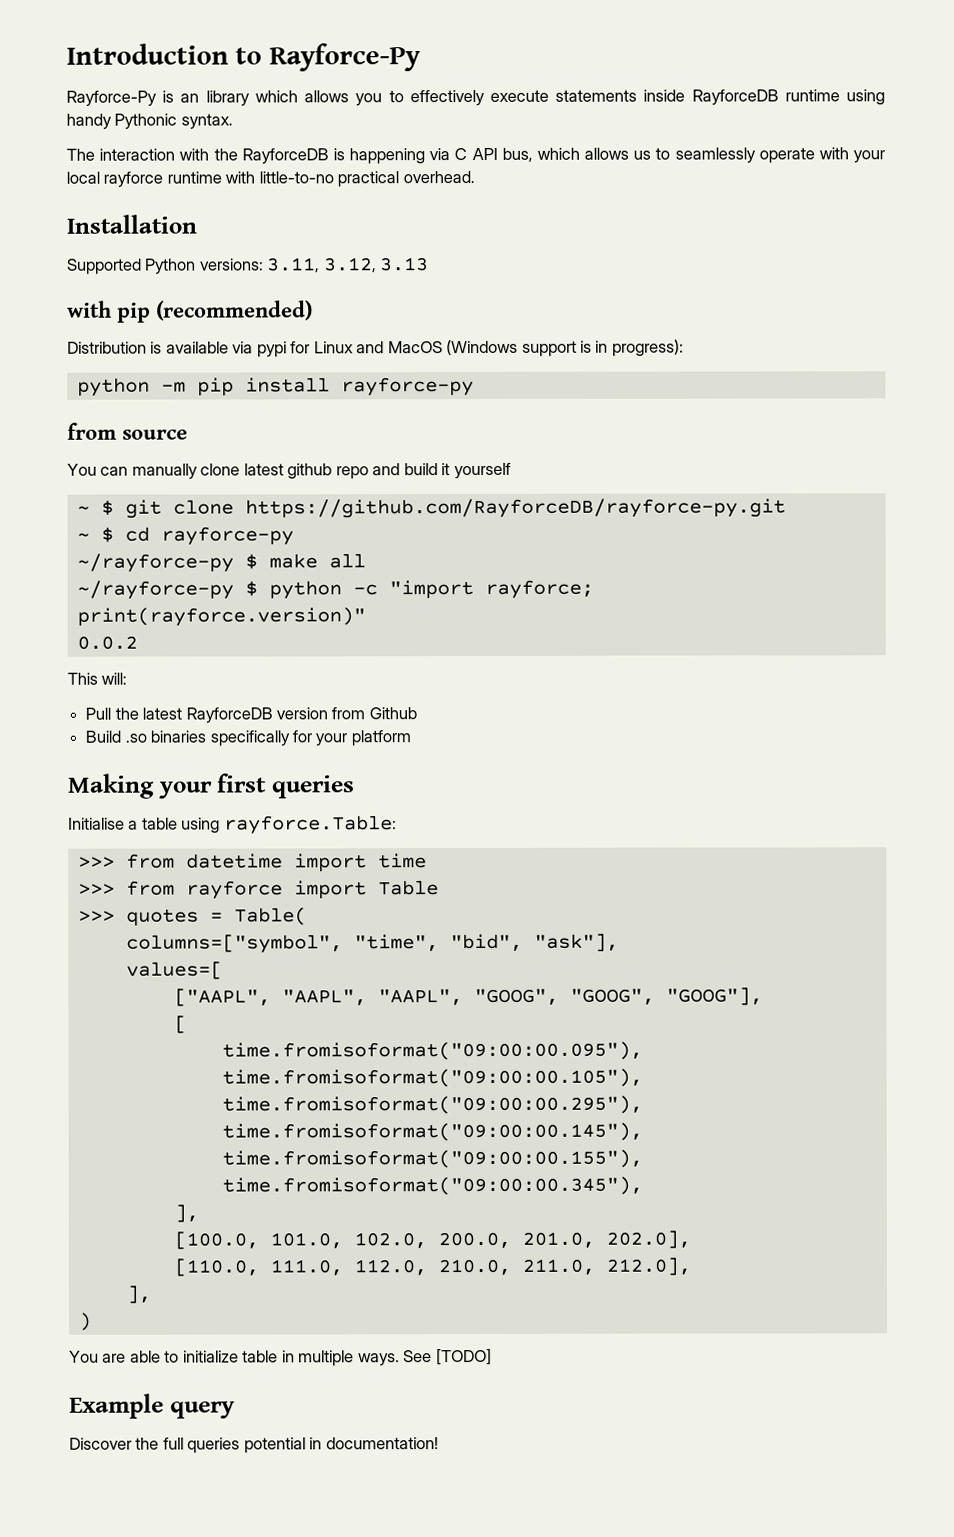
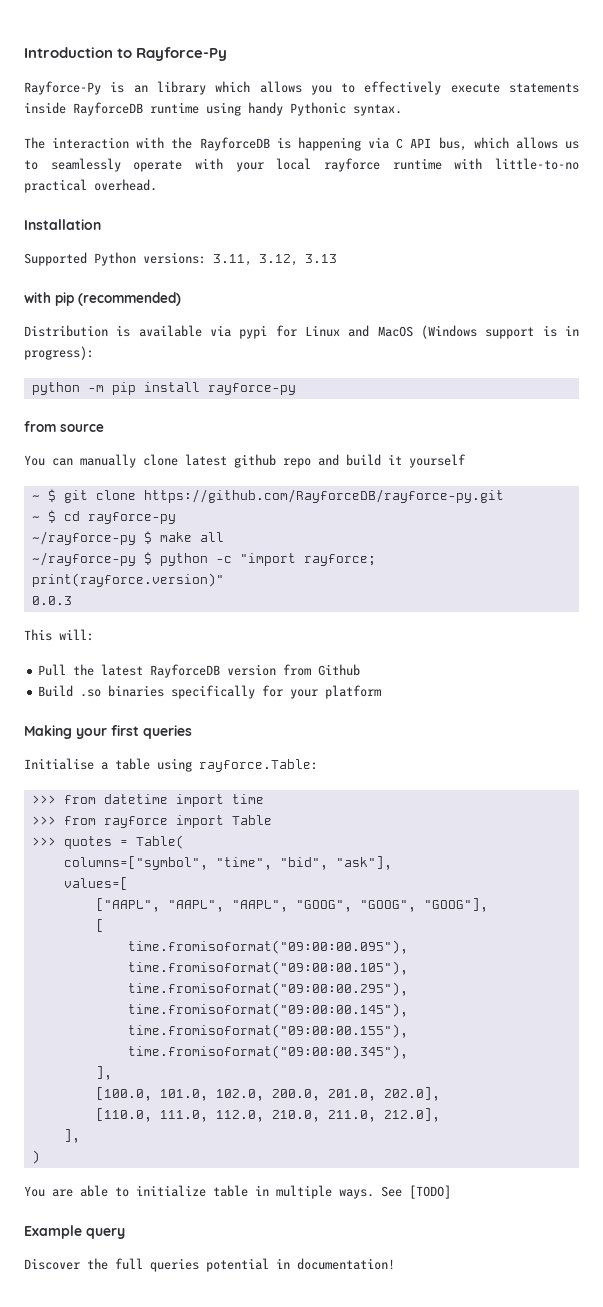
- 0.0.2
+ 0.0.3

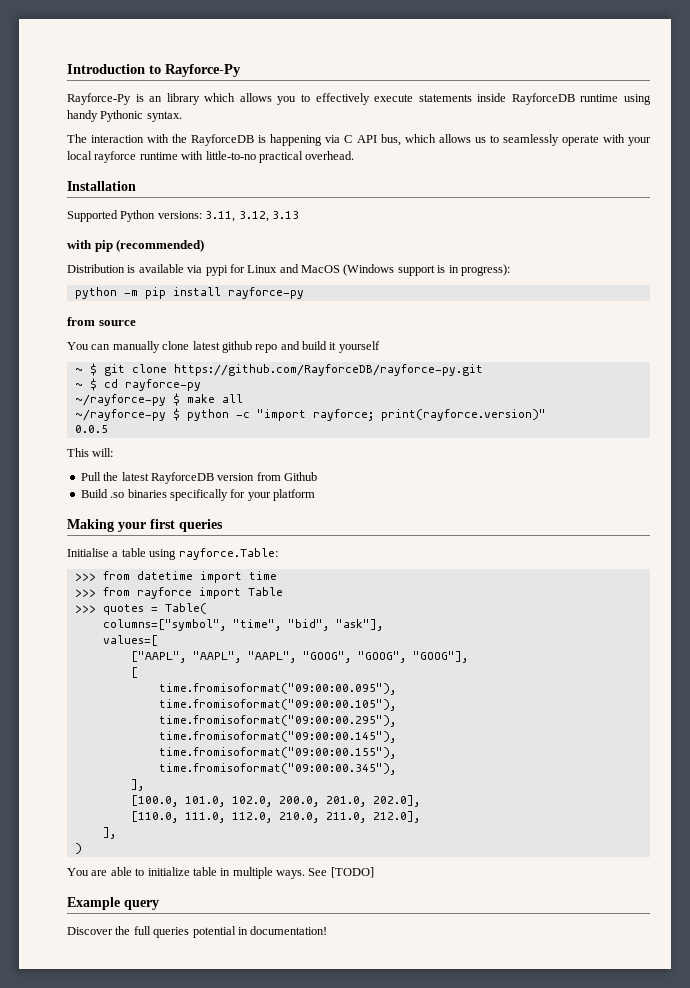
- 0.0.3
+ 0.0.5

